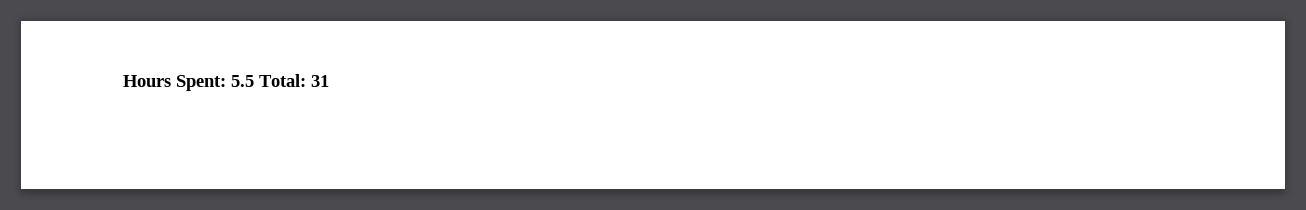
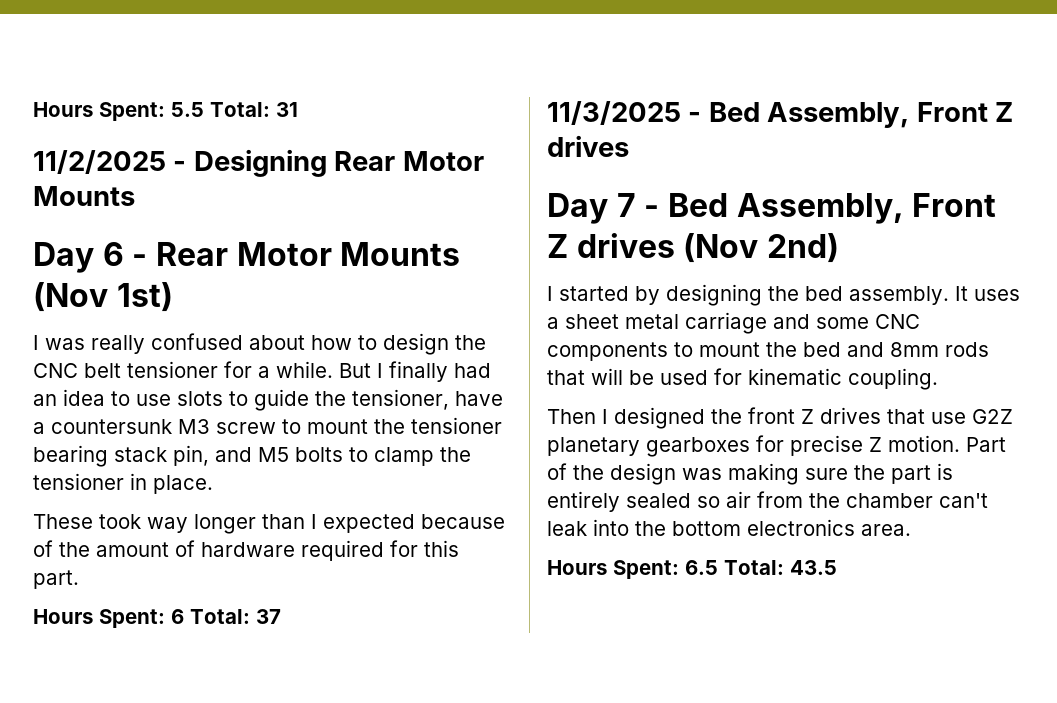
+ 11/2/2025 - Designing Rear Motor Mounts
+ Day 6 - Rear Motor Mounts (Nov 1st)
+ I was really confused about how to design the CNC belt tensioner for a while. But I finally had an idea to use slots to guide the tensioner, have a countersunk M3 screw to mount the tensioner bearing stack pin, and M5 bolts to clamp the tensioner in place.
+ These took way longer than I expected because of the amount of hardware required for this part.
+ Hours Spent: 6 Total: 37
+ 11/3/2025 - Bed Assembly, Front Z drives
+ Day 7 - Bed Assembly, Front Z drives (Nov 2nd)
+ I started by designing the bed assembly. It uses a sheet metal carriage and some CNC components to mount the bed and 8mm rods that will be used for kinematic coupling.
+ Then I designed the front Z drives that use G2Z planetary gearboxes for precise Z motion. Part of the design was making sure the part is entirely sealed so air from the chamber can't leak into the bottom electronics area.
+ Hours Spent: 6.5 Total: 43.5

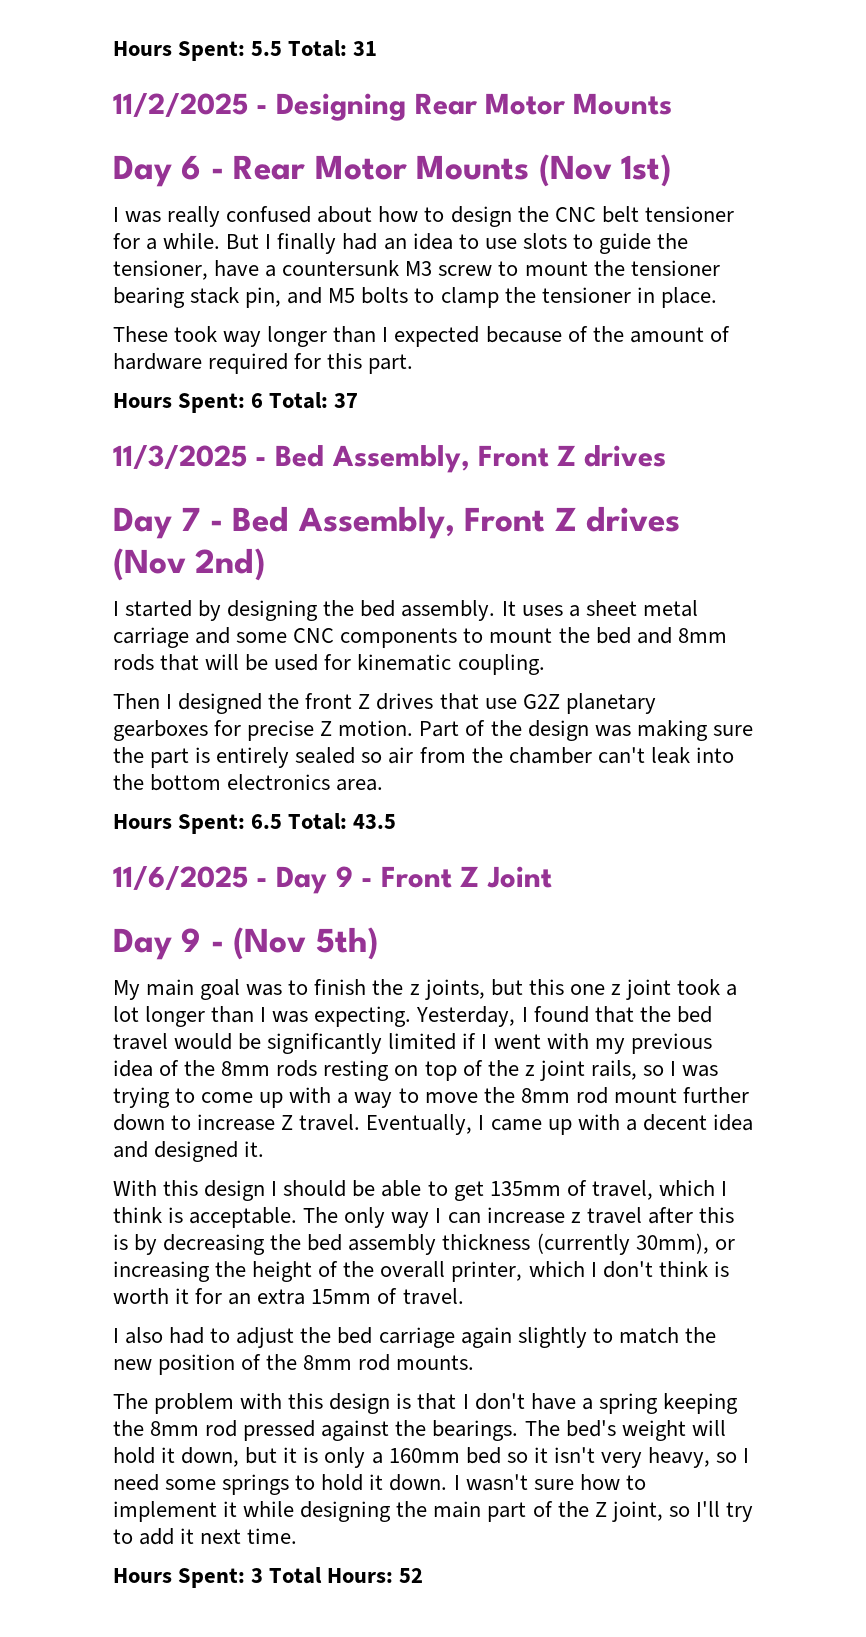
+ 11/6/2025 - Day 9 - Front Z Joint
+ Day 9 - (Nov 5th)
+ My main goal was to finish the z joints, but this one z joint took a lot longer than I was expecting. Yesterday, I found that the bed travel would be significantly limited if I went with my previous idea of the 8mm rods resting on top of the z joint rails, so I was trying to come up with a way to move the 8mm rod mount further down to increase Z travel. Eventually, I came up with a decent idea and designed it.
+ With this design I should be able to get 135mm of travel, which I think is acceptable. The only way I can increase z travel after this is by decreasing the bed assembly thickness (currently 30mm), or increasing the height of the overall printer, which I don't think is worth it for an extra 15mm of travel.
+ I also had to adjust the bed carriage again slightly to match the new position of the 8mm rod mounts.
+ The problem with this design is that I don't have a spring keeping the 8mm rod pressed against the bearings. The bed's weight will hold it down, but it is only a 160mm bed so it isn't very heavy, so I need some springs to hold it down. I wasn't sure how to implement it while designing the main part of the Z joint, so I'll try to add it next time.
+ Hours Spent: 3 Total Hours: 52

